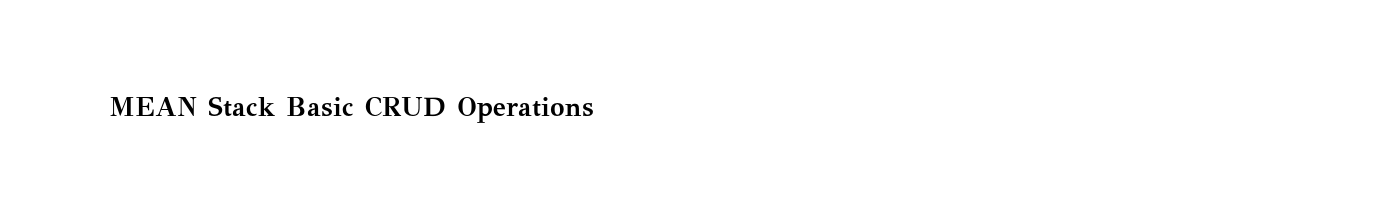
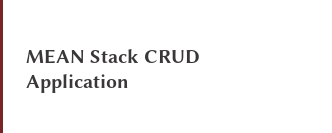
- MEAN Stack Basic CRUD Operations
+ MEAN Stack CRUD Application

